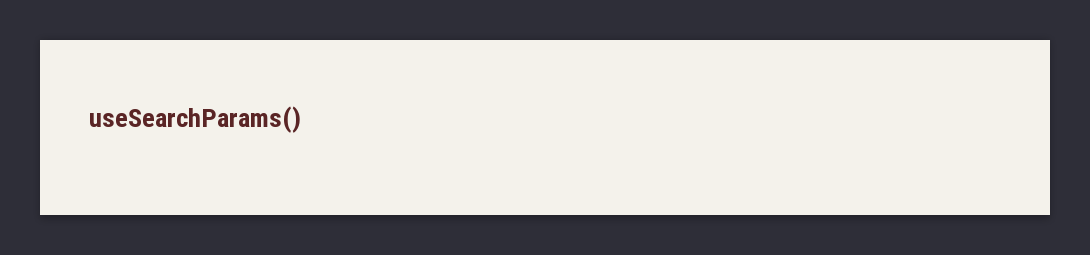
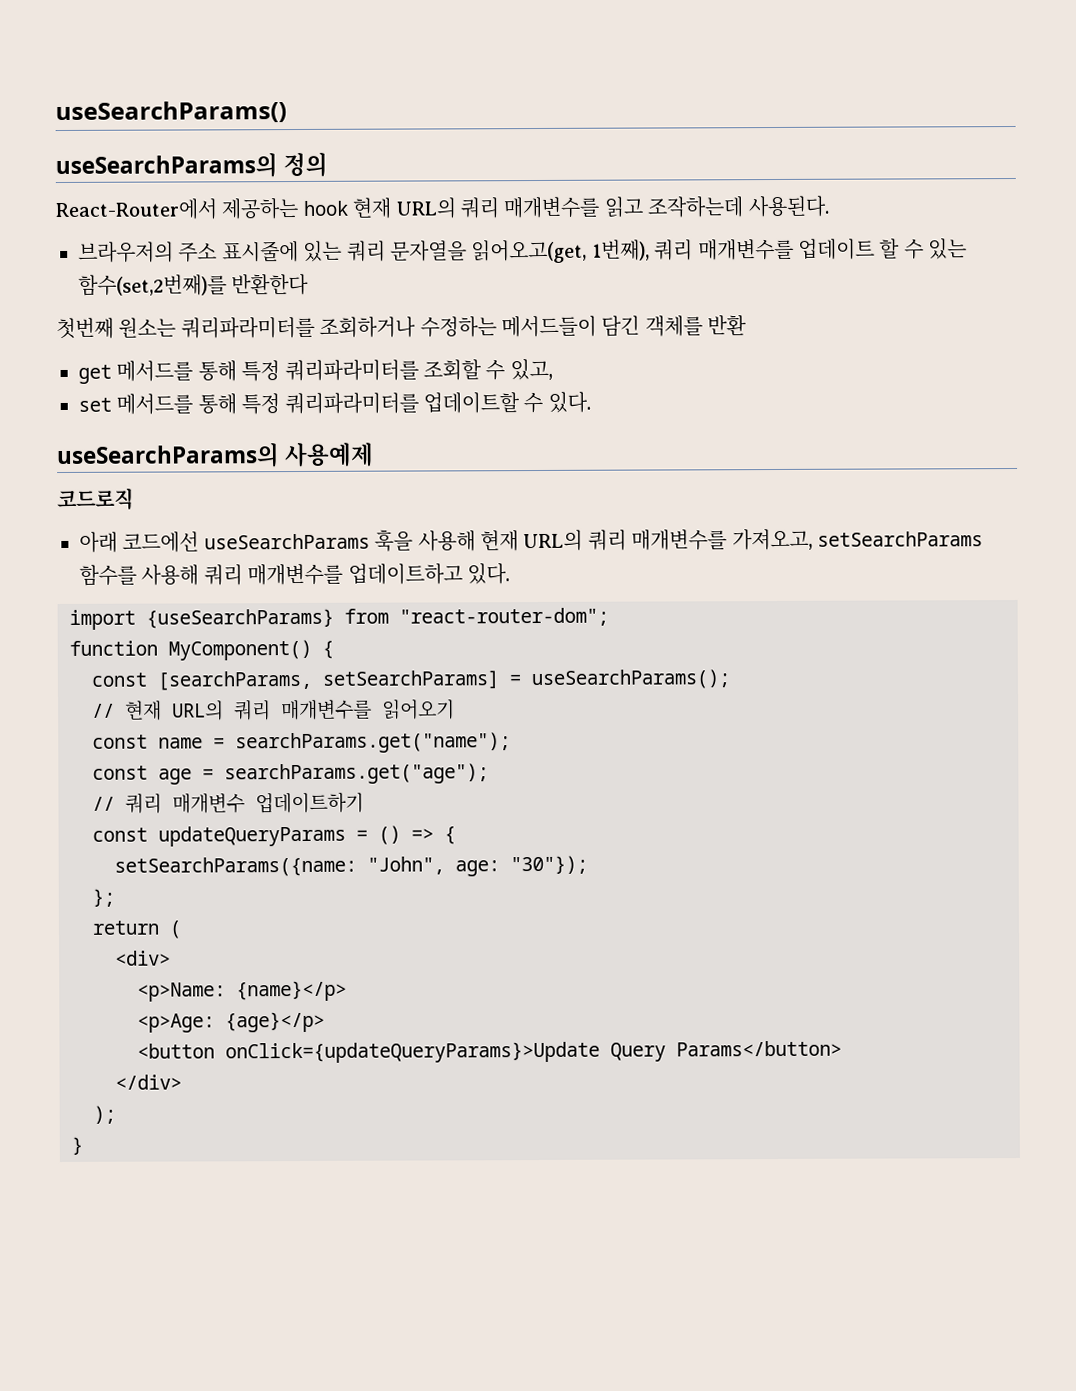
+ useSearchParams의 정의
+ React-Router에서 제공하는 hook 현재 URL의 쿼리 매개변수를 읽고 조작하는데 사용된다.
+ 브라우저의 주소 표시줄에 있는 쿼리 문자열을 읽어오고(get, 1번째), 쿼리 매개변수를 업데이트 할 수 있는 함수(set,2번째)를 반환한다
+ 첫번째 원소는 쿼리파라미터를 조회하거나 수정하는 메서드들이 담긴 객체를 반환
+ get 메서드를 통해 특정 쿼리파라미터를 조회할 수 있고,
+ set 메서드를 통해 특정 쿼리파라미터를 업데이트할 수 있다.
+ useSearchParams의 사용예제
+ 코드로직
+ 아래 코드에선 useSearchParams 훅을 사용해 현재 URL의 쿼리 매개변수를 가져오고, setSearchParams 함수를 사용해 쿼리 매개변수를 업데이트하고 있다.
+ import {useSearchParams} from "react-router-dom";
+ function MyComponent() {
+ const [searchParams, setSearchParams] = useSearchParams();
+ // 현재 URL의 쿼리 매개변수를 읽어오기
+ const name = searchParams.get("name");
+ const age = searchParams.get("age");
+ // 쿼리 매개변수 업데이트하기
+ const updateQueryParams = () => {
+ setSearchParams({name: "John", age: "30"});
+ };
+ return (
+ <div>
+ <p>Name: {name}</p>
+ <p>Age: {age}</p>
+ <button onClick={updateQueryParams}>Update Query Params</button>
+ </div>
+ );
+ }

